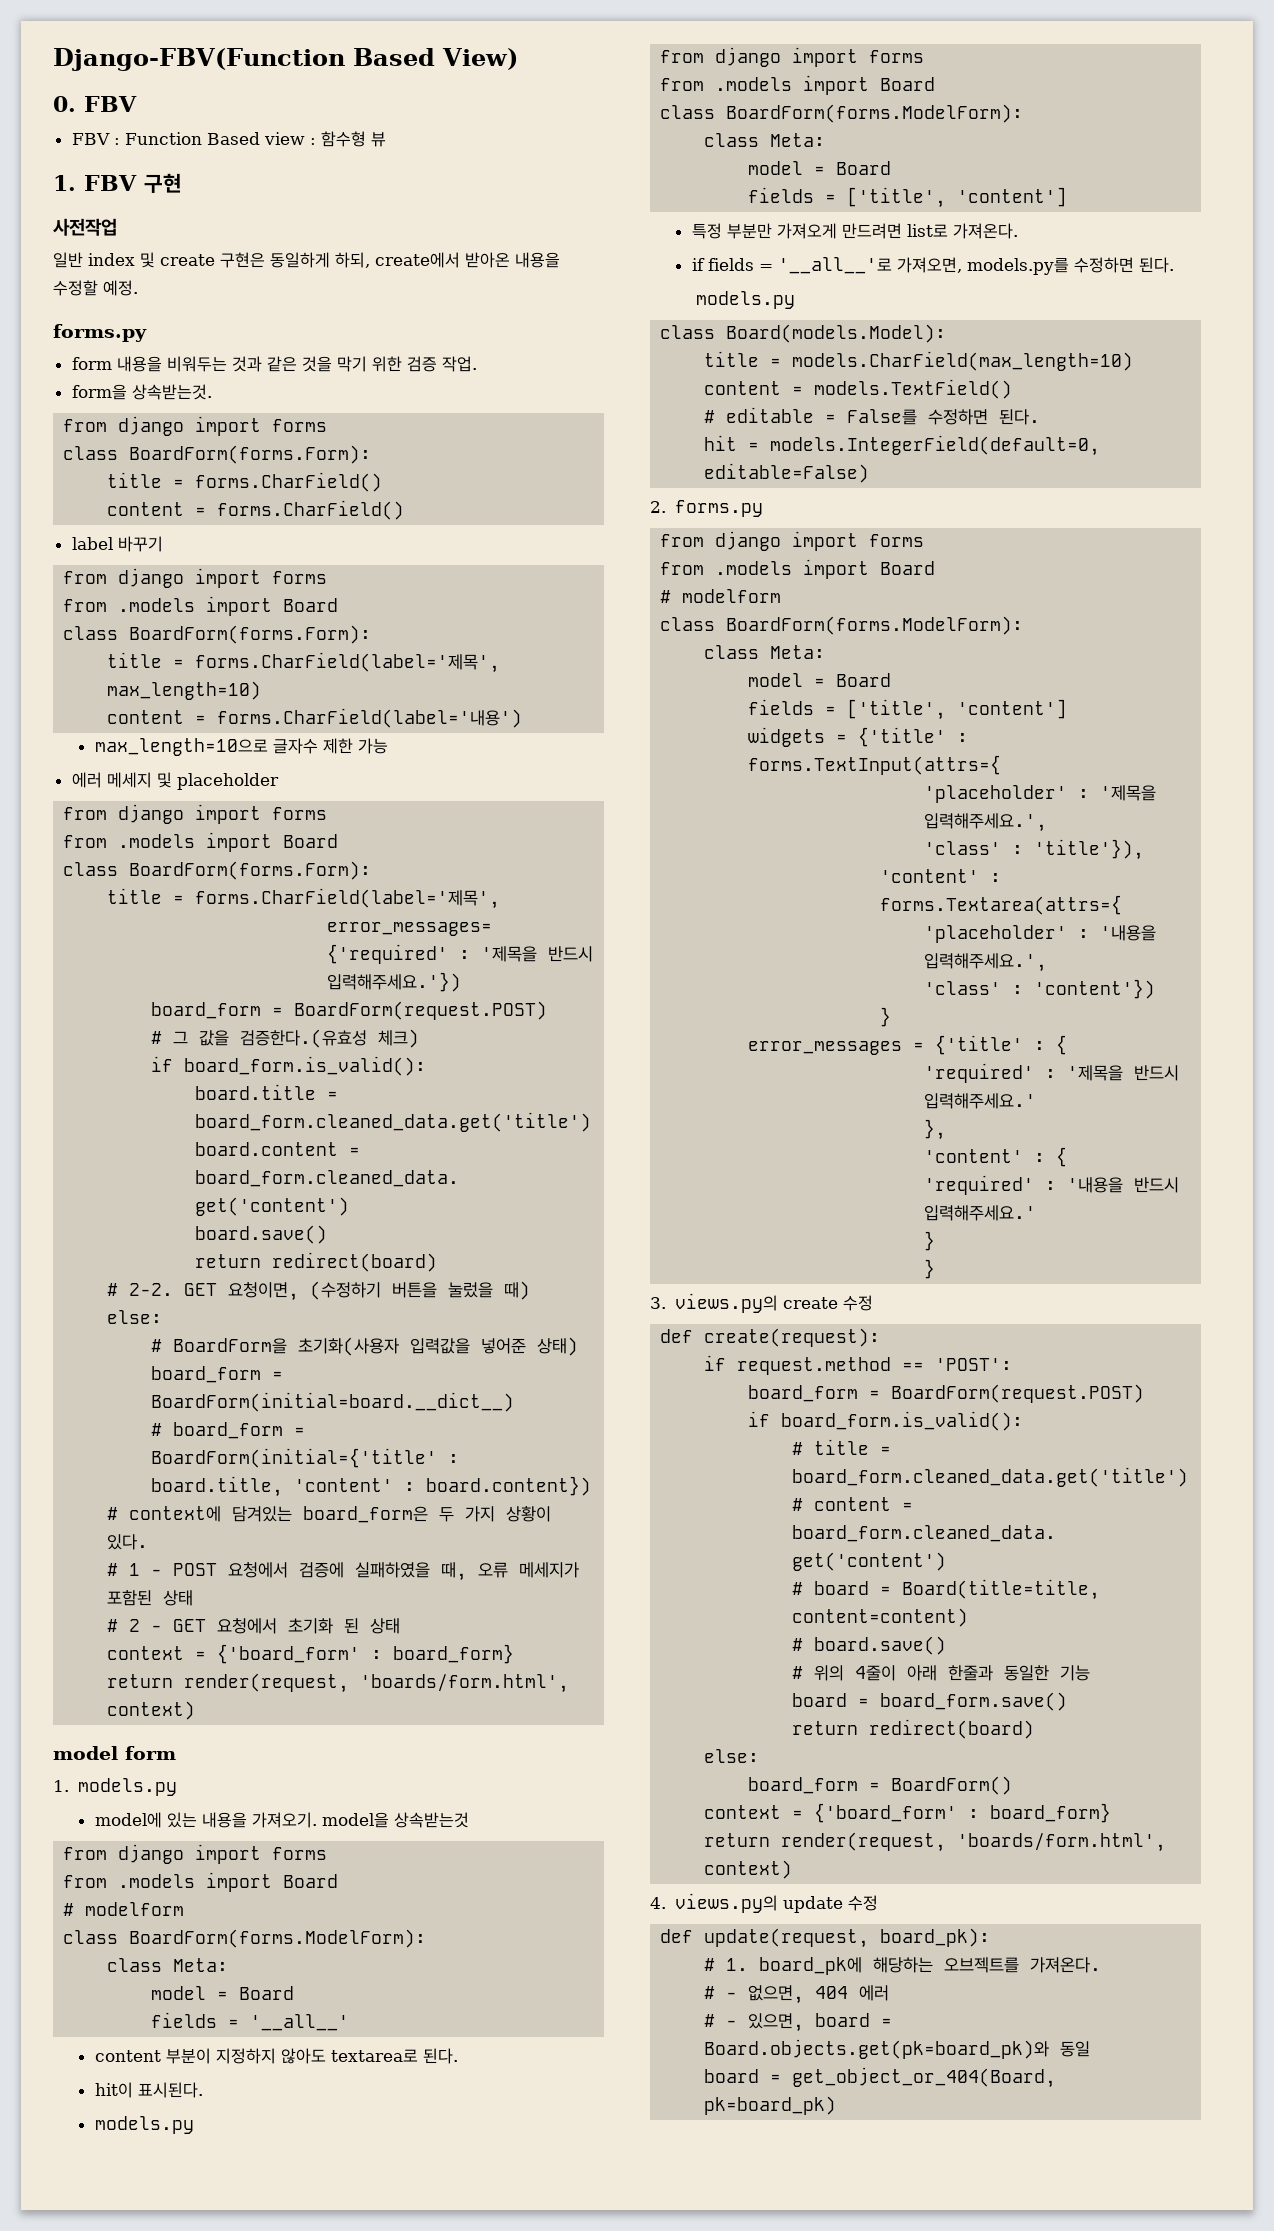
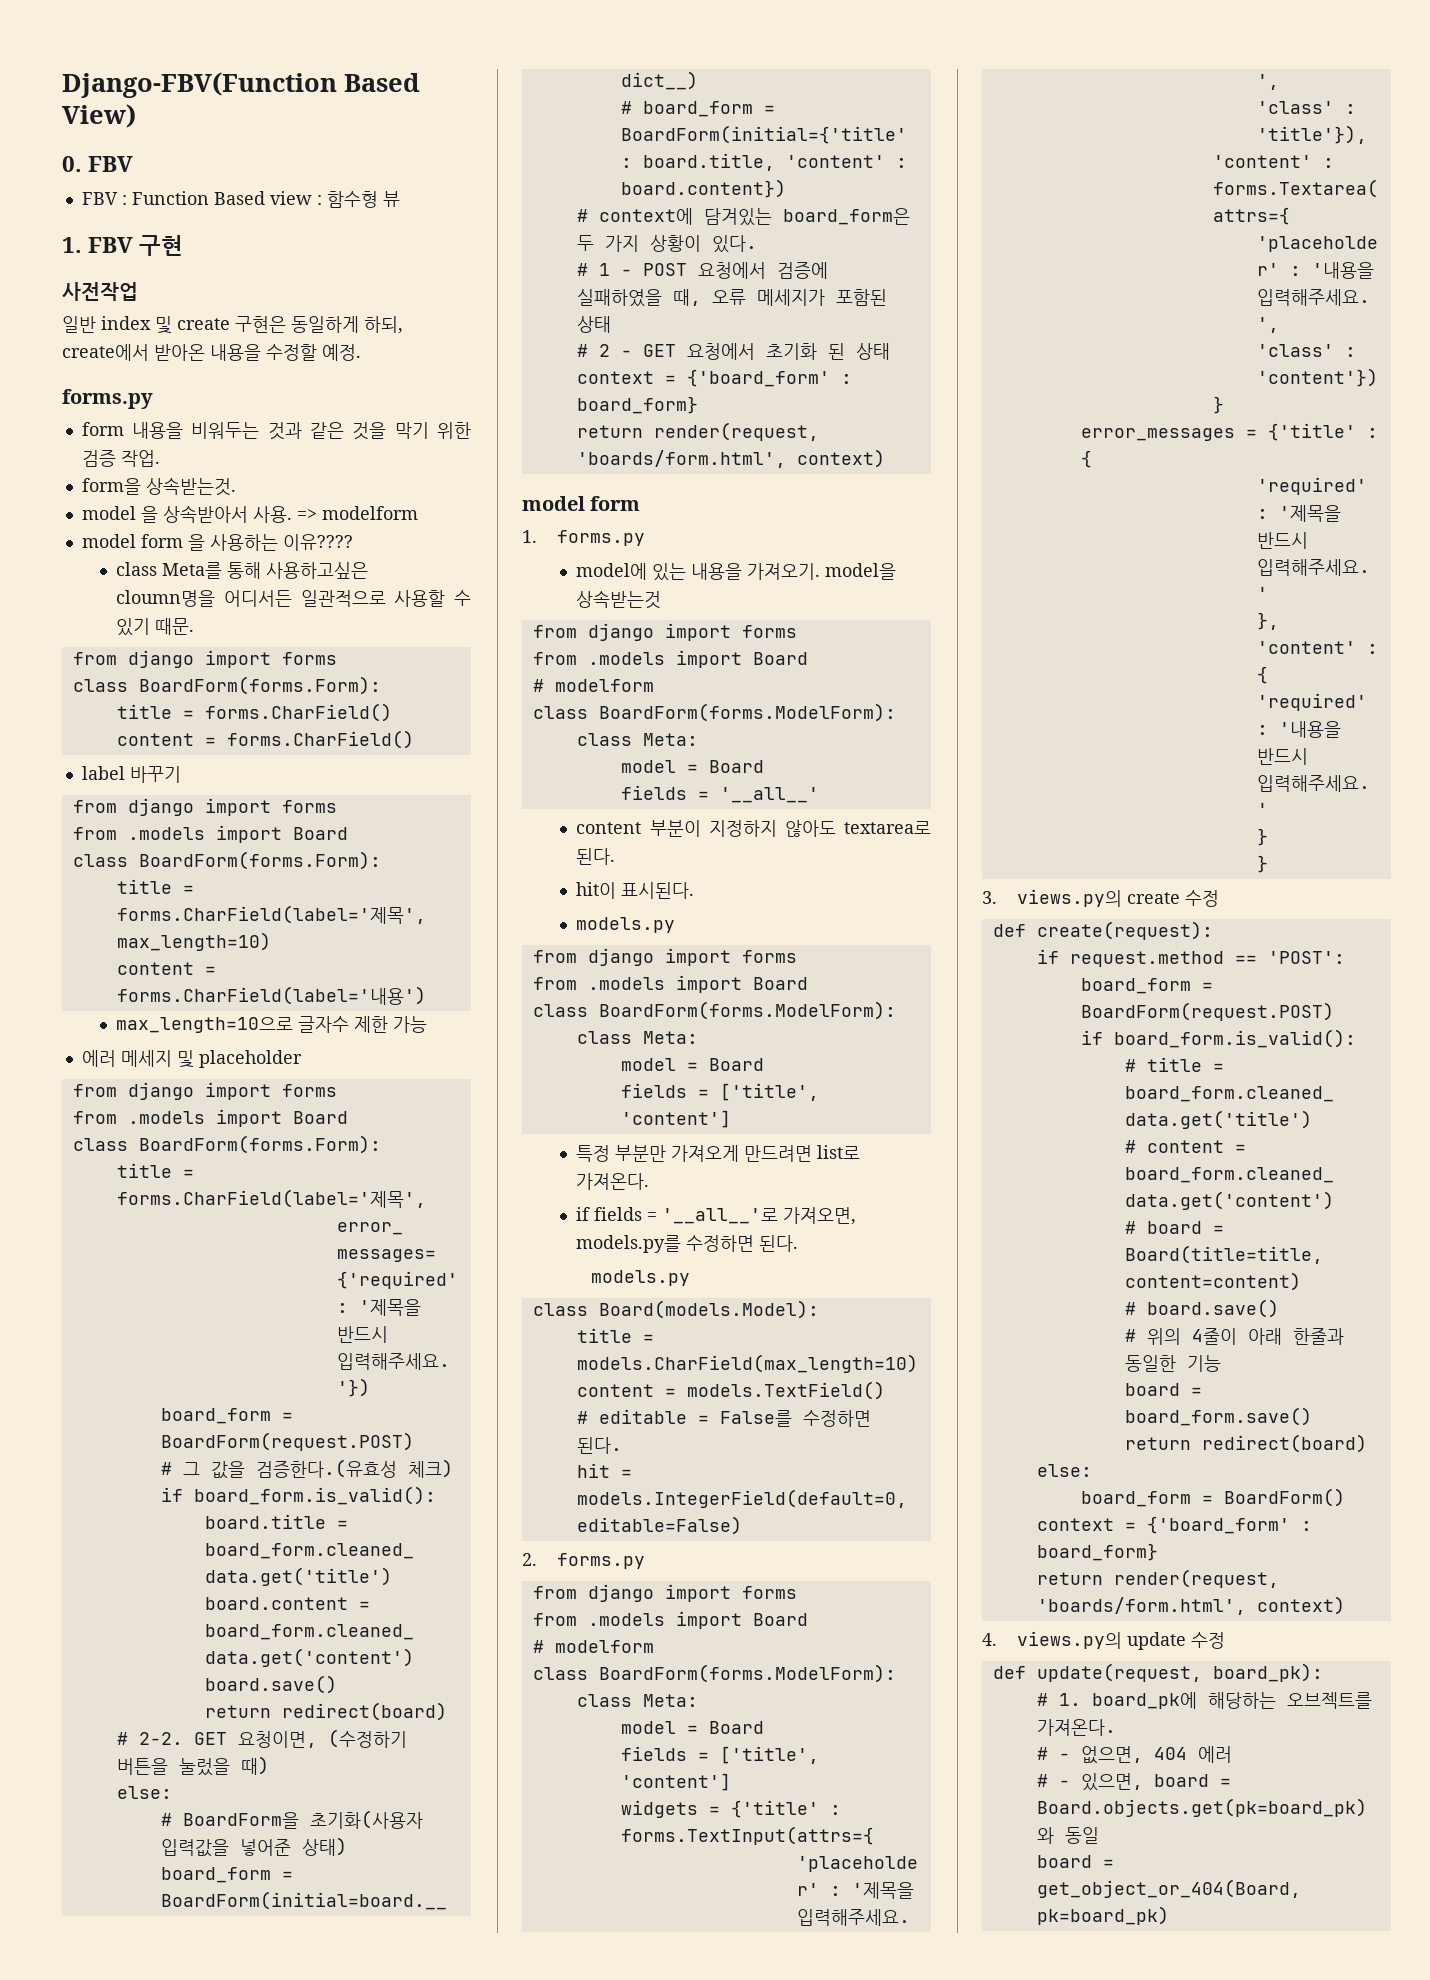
+ model 을 상속받아서 사용. => modelform
+ model form 을 사용하는 이유????
+ class Meta를 통해 사용하고싶은 cloumn명을 어디서든 일관적으로 사용할 수 있기 때문.
- 1. models.py
+ 1. forms.py

